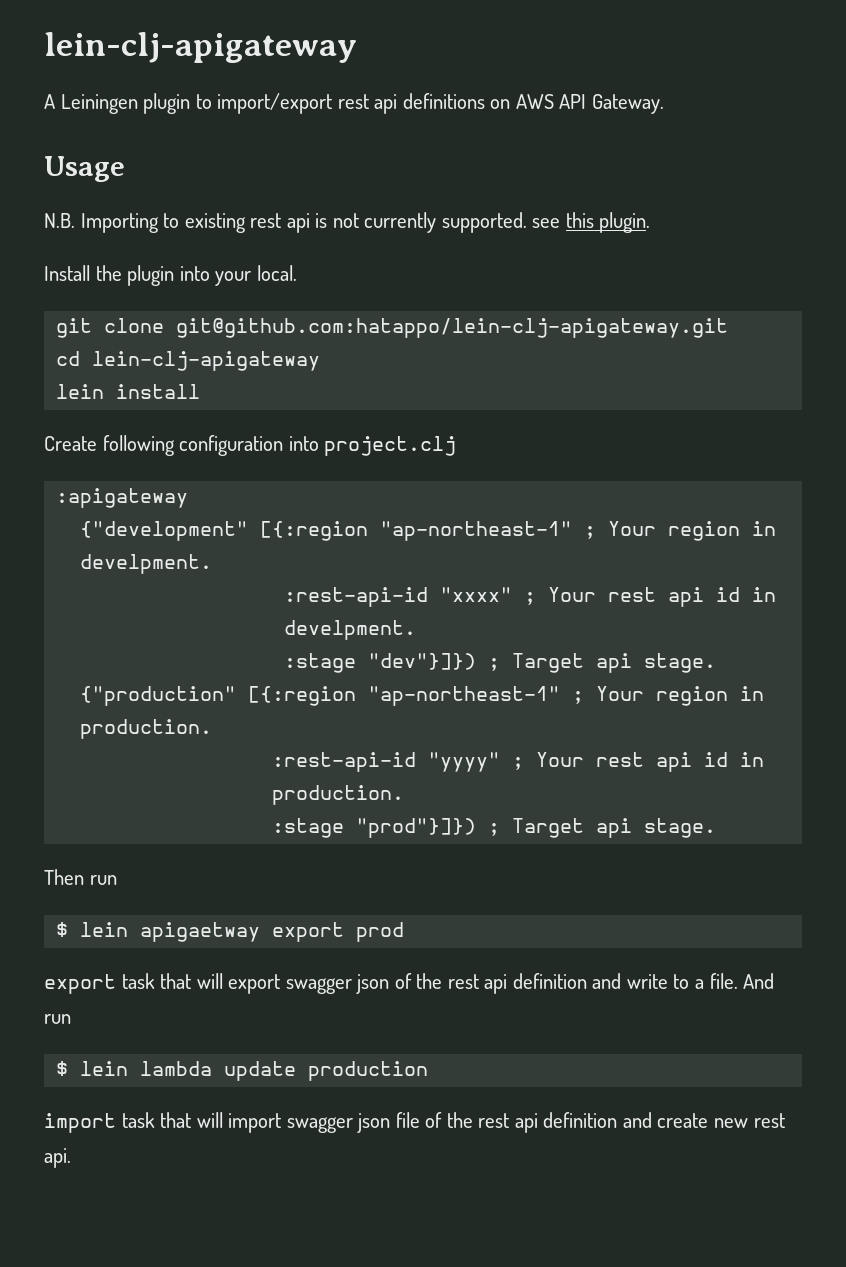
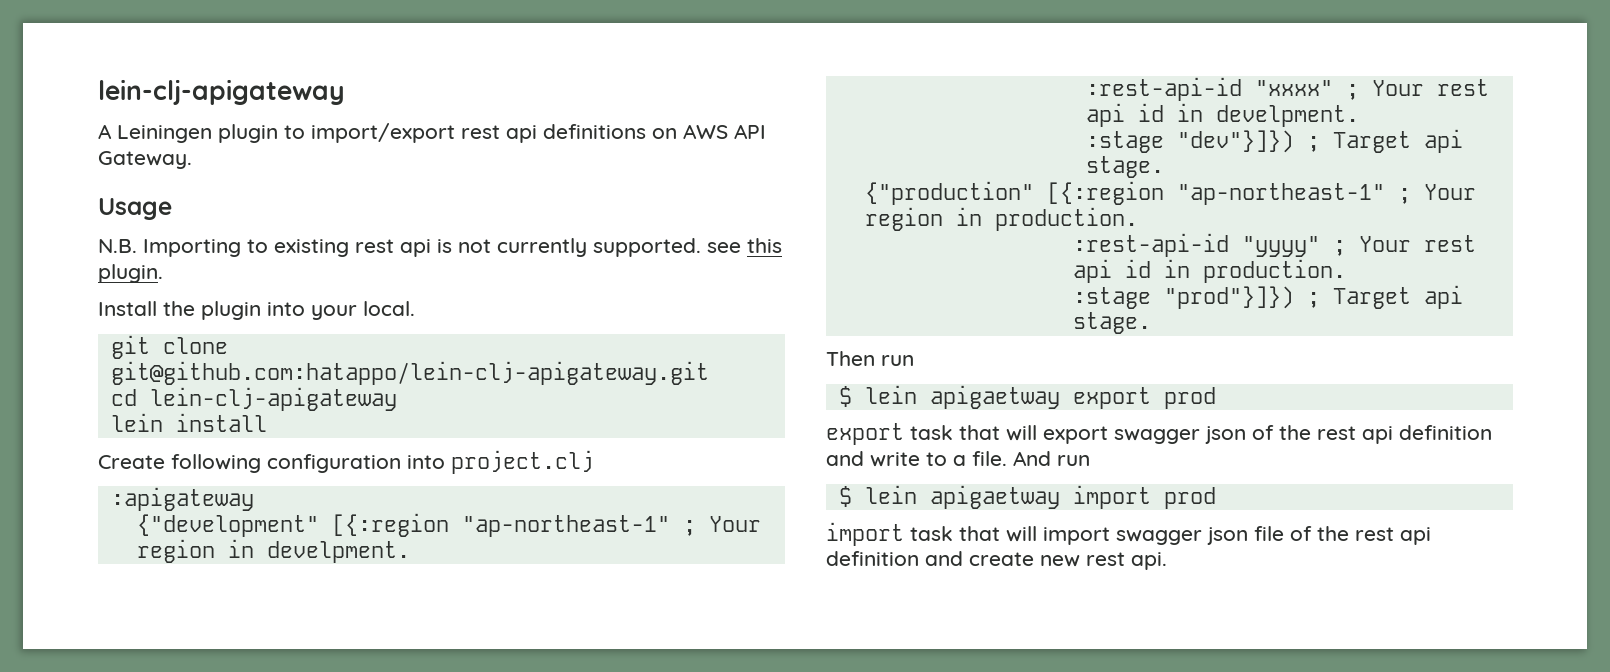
- $ lein lambda update production
+ $ lein apigaetway import prod

